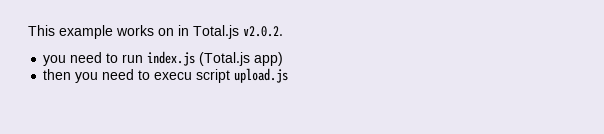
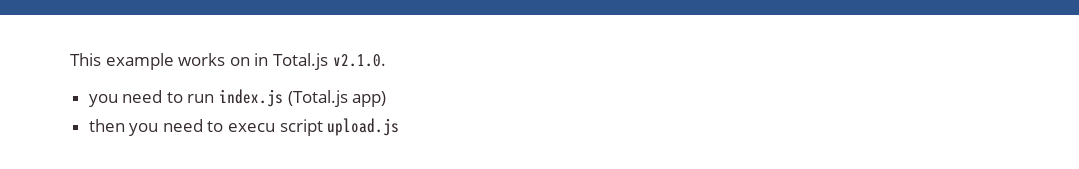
- This example works on in Total.js v2.0.2.
+ This example works on in Total.js v2.1.0.

